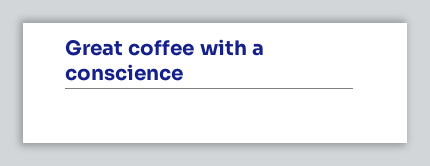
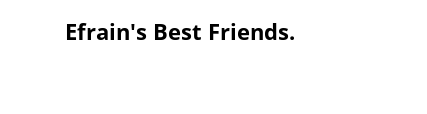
- Great coffee with a conscience
+ Efrain's Best Friends.

